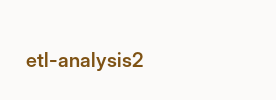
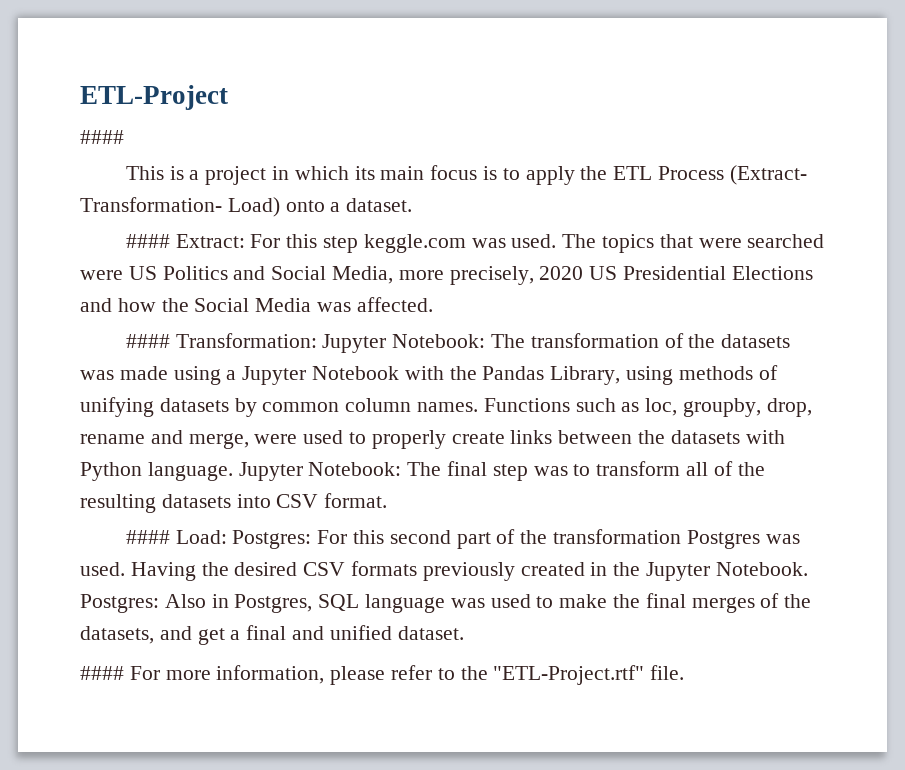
- etl-analysis2
+ ETL-Project
+ ####
+ This is a project in which its main focus is to apply the ETL Process (Extract- Transformation- Load) onto a dataset.
+ #### Extract: For this step keggle.com was used. The topics that were searched were US Politics and Social Media, more precisely, 2020 US Presidential Elections and how the Social Media was affected.
+ #### Transformation: Jupyter Notebook: The transformation of the datasets was made using a Jupyter Notebook with the Pandas Library, using methods of unifying datasets by common column names. Functions such as loc, groupby, drop, rename and merge, were used to properly create links between the datasets with Python language. Jupyter Notebook: The final step was to transform all of the resulting datasets into CSV format.
+ #### Load: Postgres: For this second part of the transformation Postgres was used. Having the desired CSV formats previously created in the Jupyter Notebook. Postgres: Also in Postgres, SQL language was used to make the final merges of the datasets, and get a final and unified dataset.
+ #### For more information, please refer to the "ETL-Project.rtf" file.

